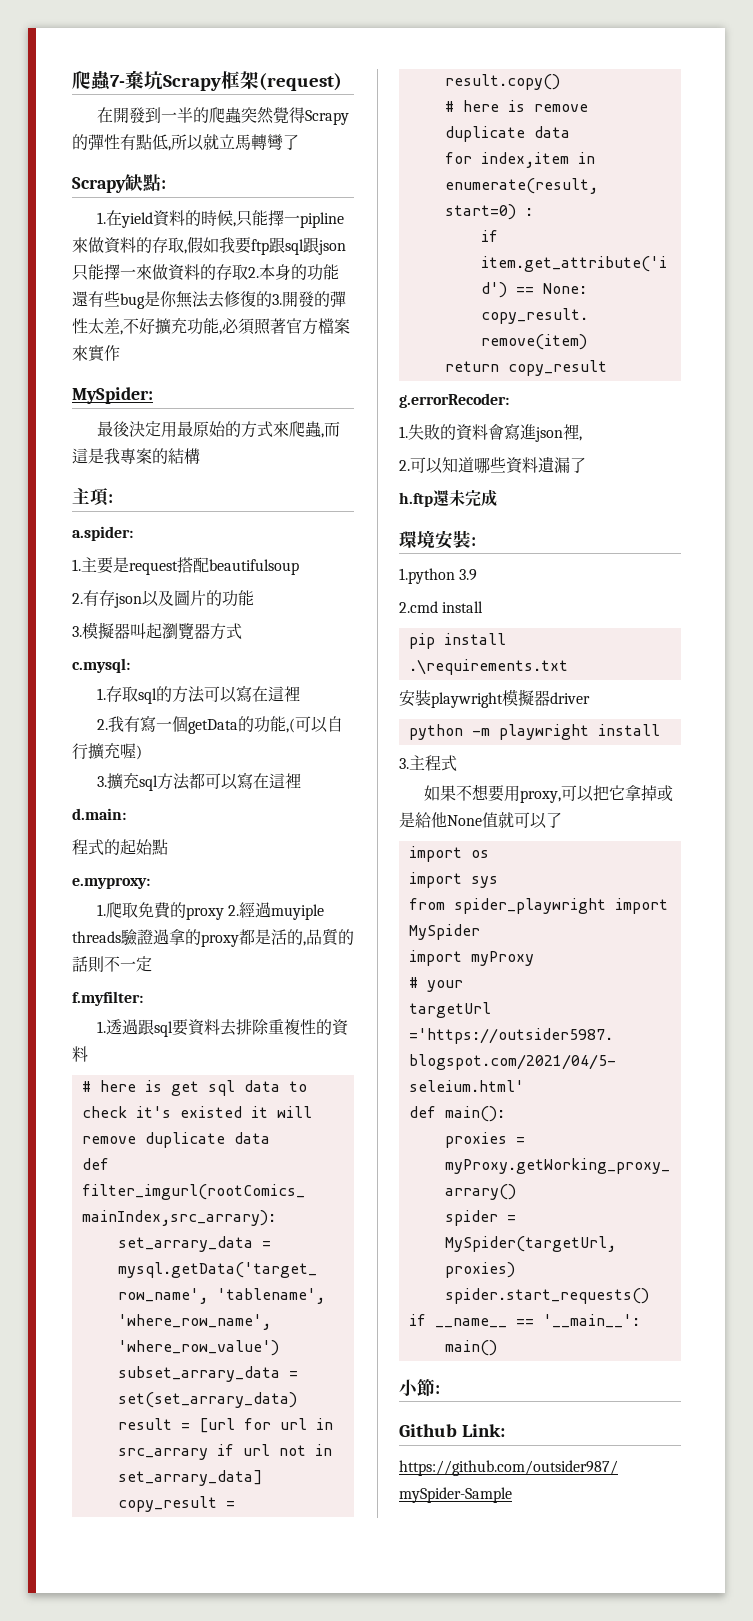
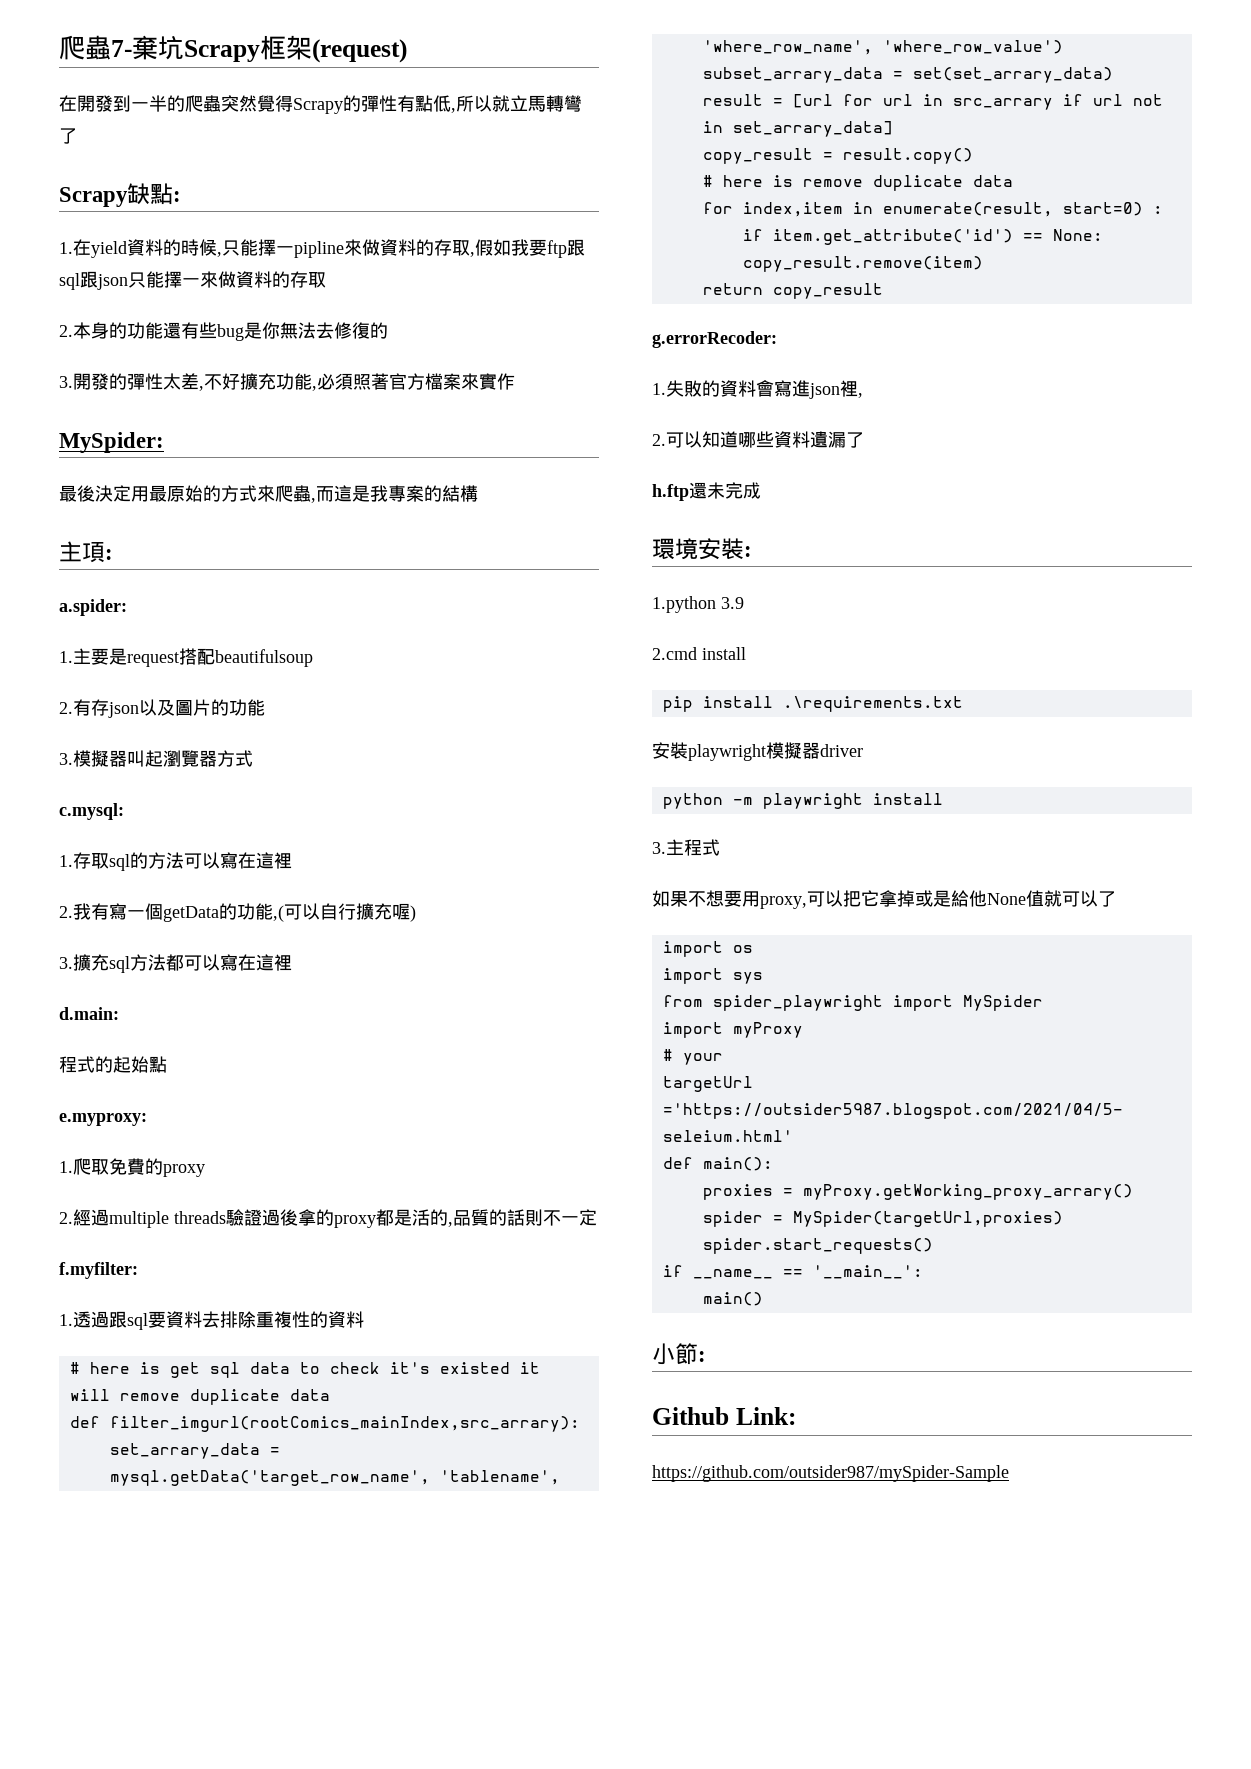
- 1.在yield資料的時候,只能擇一pipline來做資料的存取,假如我要ftp跟sql跟json只能擇一來做資料的存取2.本身的功能還有些bug是你無法去修復的3.開發的彈性太差,不好擴充功能,必須照著官方檔案來實作
+ 1.在yield資料的時候,只能擇一pipline來做資料的存取,假如我要ftp跟sql跟json只能擇一來做資料的存取
+ 2.本身的功能還有些bug是你無法去修復的
+ 3.開發的彈性太差,不好擴充功能,必須照著官方檔案來實作
- 1.爬取免費的proxy 2.經過muyiple threads驗證過拿的proxy都是活的,品質的話則不一定
+ 1.爬取免費的proxy
+ 2.經過multiple threads驗證過後拿的proxy都是活的,品質的話則不一定

